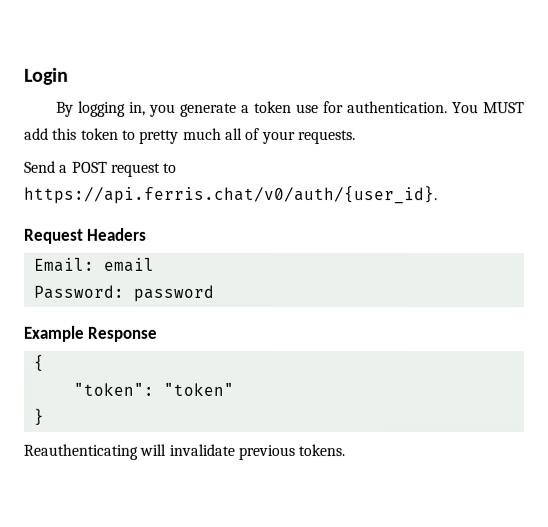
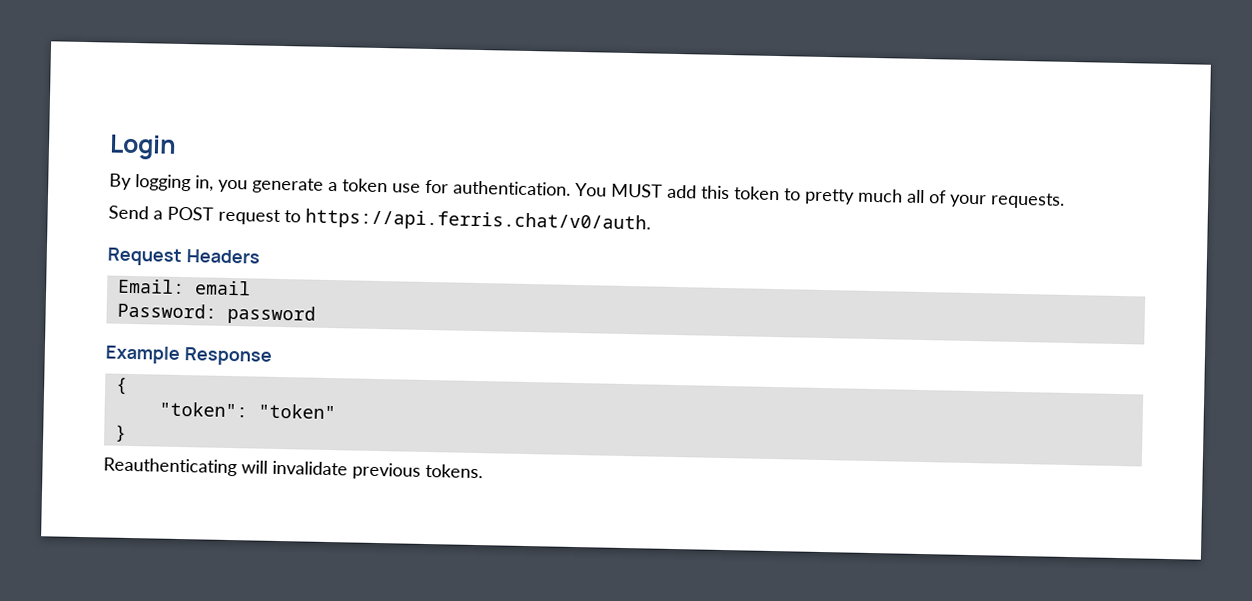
- Send a POST request to https://api.ferris.chat/v0/auth/{user_id}.
+ Send a POST request to https://api.ferris.chat/v0/auth.

